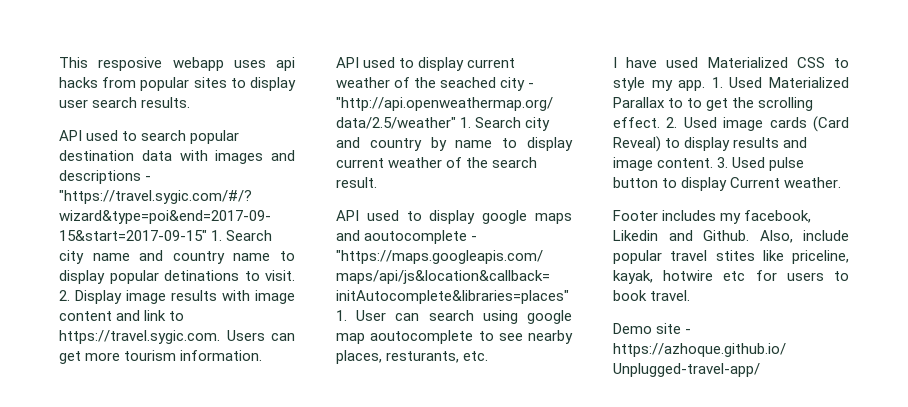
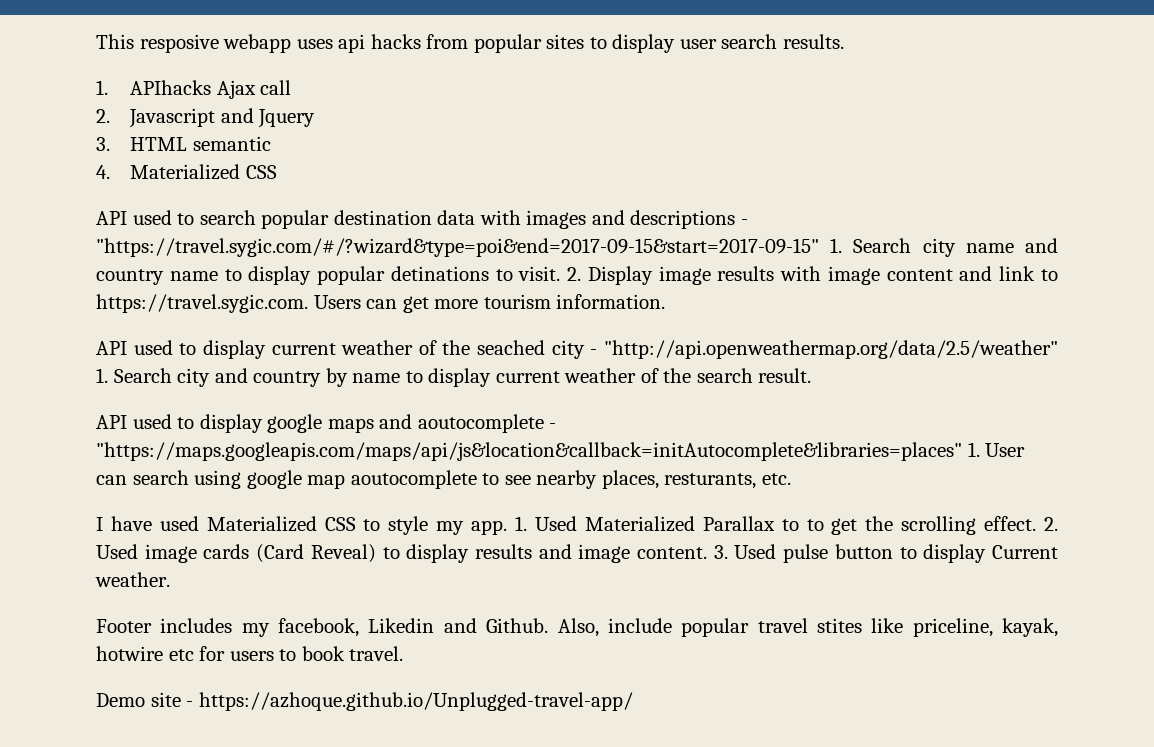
+ 1. APIhacks Ajax call
+ 2. Javascript and Jquery
+ 3. HTML semantic
+ 4. Materialized CSS

